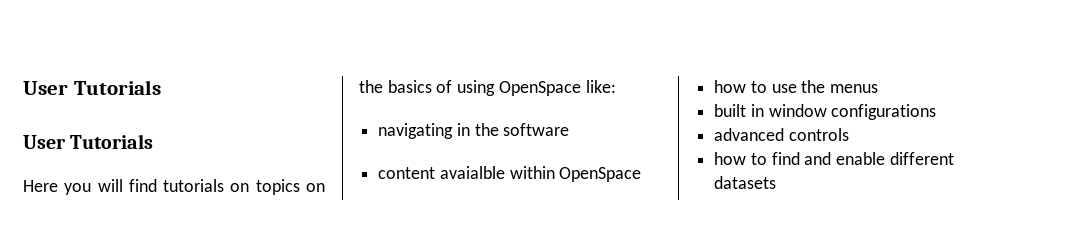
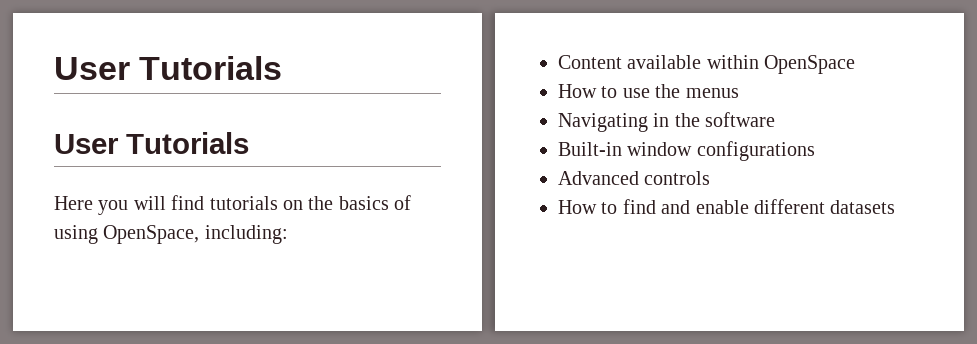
- Here you will find tutorials on topics on the basics of using OpenSpace like:
- navigating in the software
- content avaialble within OpenSpace
+ Here you will find tutorials on the basics of using OpenSpace, including:
+ Content available within OpenSpace
- how to use the menus
+ How to use the menus
- built in window configurations
+ Navigating in the software
+ Built-in window configurations
- advanced controls
+ Advanced controls
- how to find and enable different datasets
+ How to find and enable different datasets

